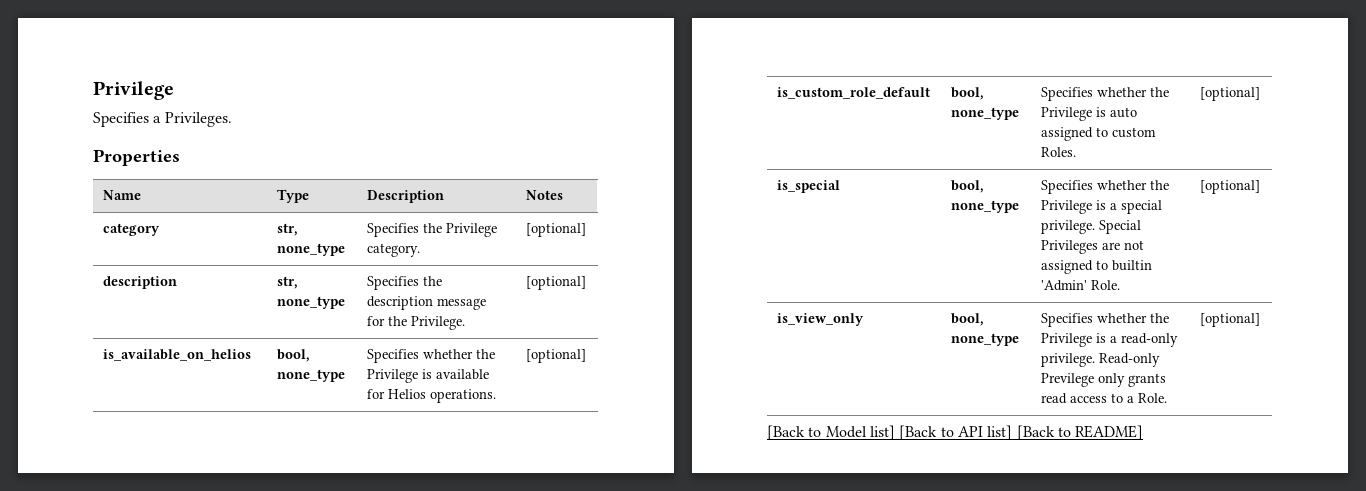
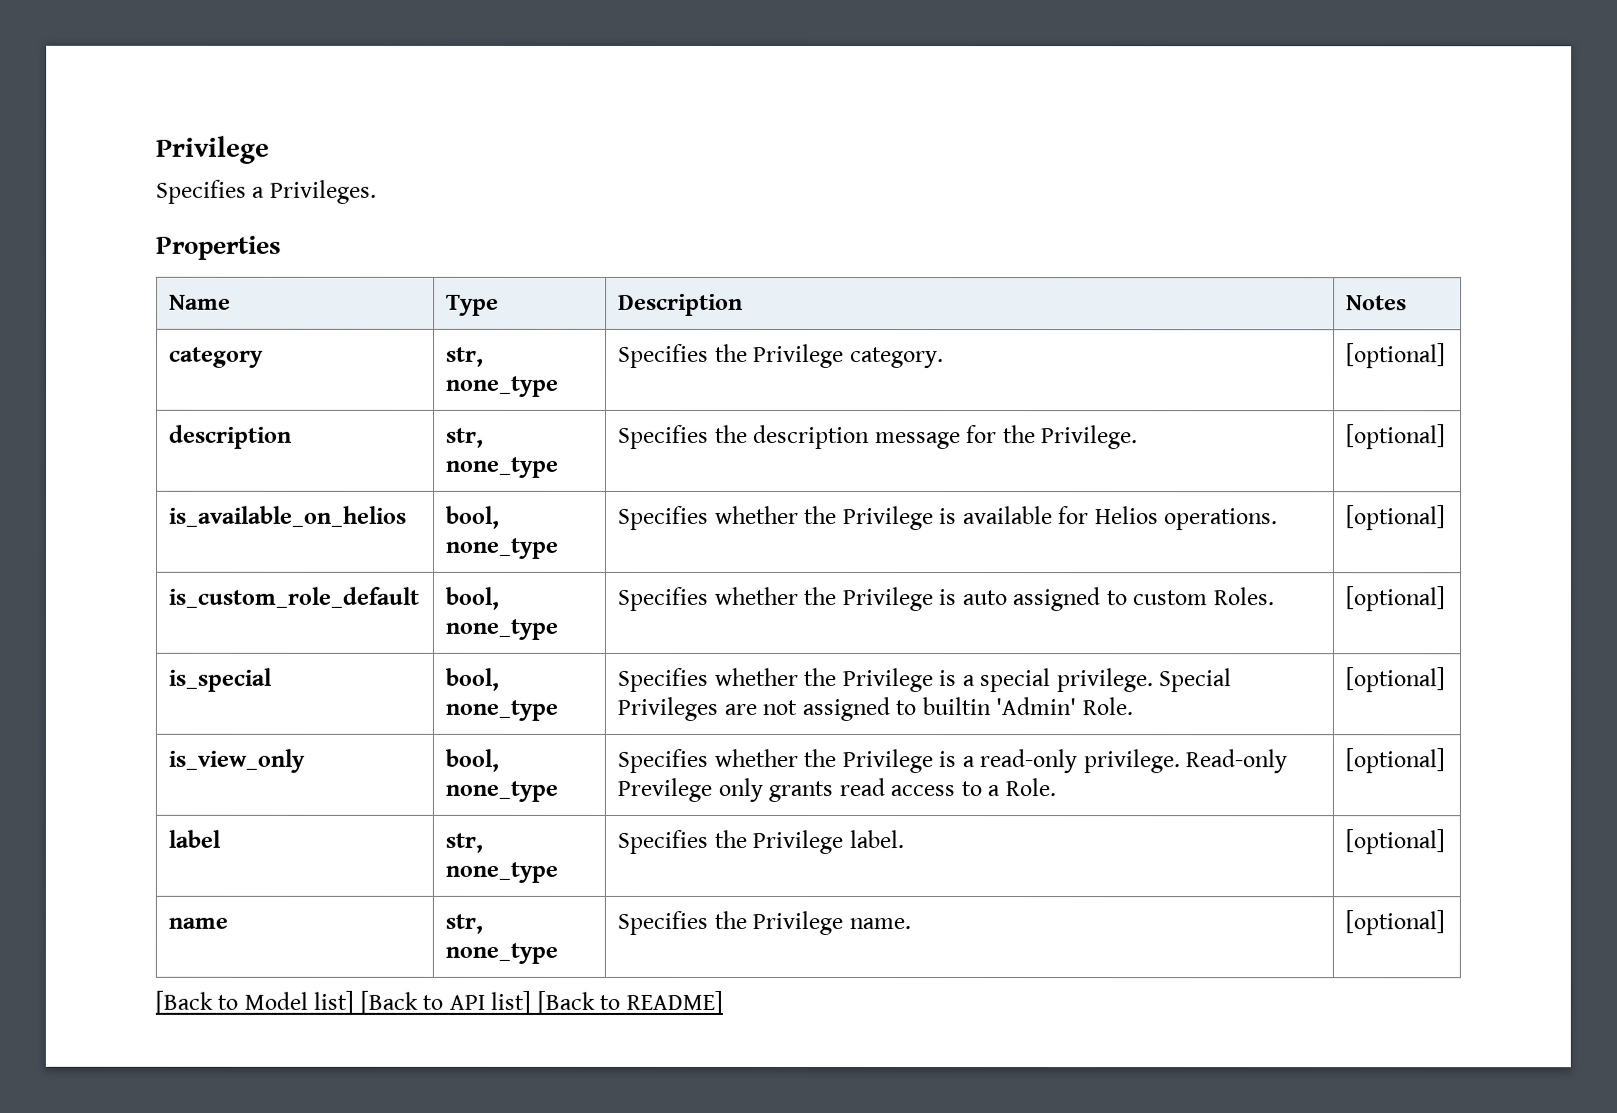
+ label | str, none_type | Specifies the Privilege label. | [optional]
+ name | str, none_type | Specifies the Privilege name. | [optional]

